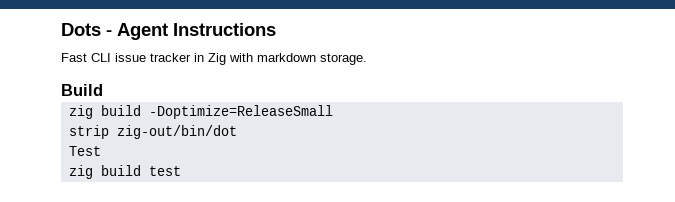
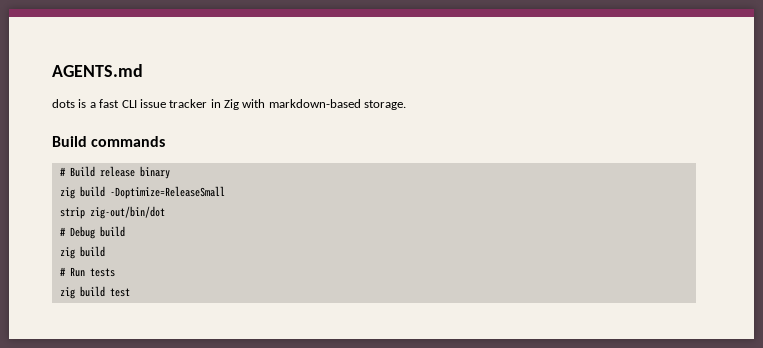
- Dots - Agent Instructions
- Fast CLI issue tracker in Zig with markdown storage.
+ AGENTS.md
+ dots is a fast CLI issue tracker in Zig with markdown-based storage.
- Build
+ Build commands
+ # Build release binary
- Test
+ # Debug build
+ zig build
+ # Run tests

